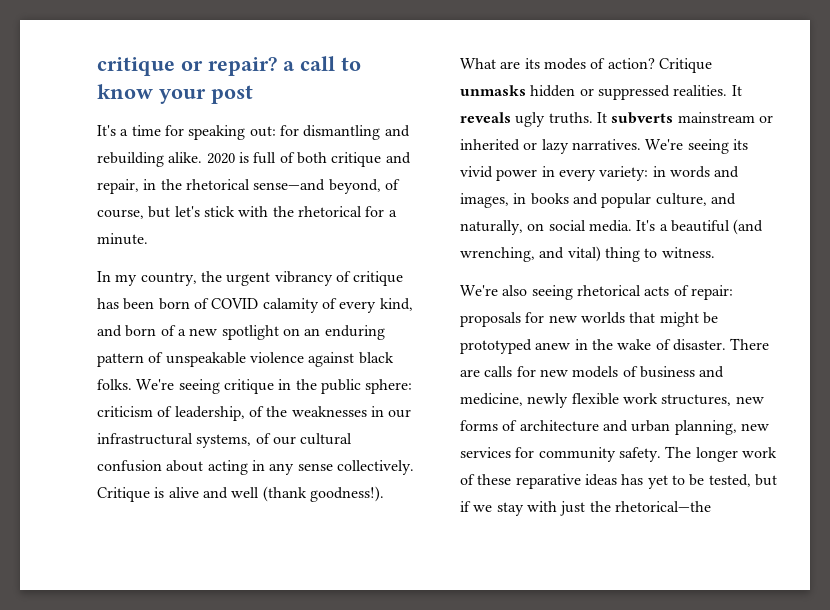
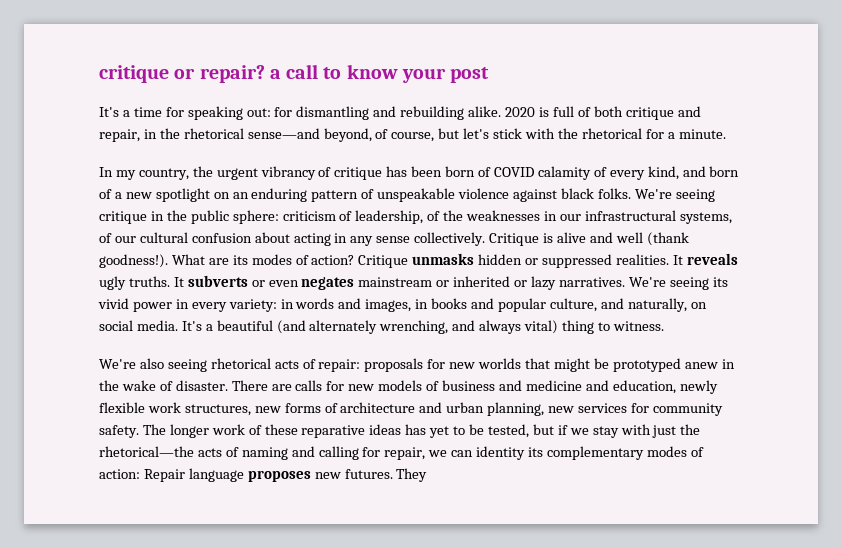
- It subverts mainstream or inherited or lazy narratives.
+ It subverts or even negates mainstream or inherited or lazy narratives.
- It's a beautiful (and wrenching, and vital) thing to witness.
+ It's a beautiful (and alternately wrenching, and always vital) thing to witness.
- There are calls for new models of business and medicine, newly flexible work structures, new forms of architecture and urban planning, new services for community safety.
+ There are calls for new models of business and medicine and education, newly flexible work structures, new forms of architecture and urban planning, new services for community safety.
- The longer work of these reparative ideas has yet to be tested, but if we stay with just the rhetorical—the
+ The longer work of these reparative ideas has yet to be tested, but if we stay with just the rhetorical—the acts of naming and calling for repair, we can identity its complementary modes of action: Repair language proposes new futures. They

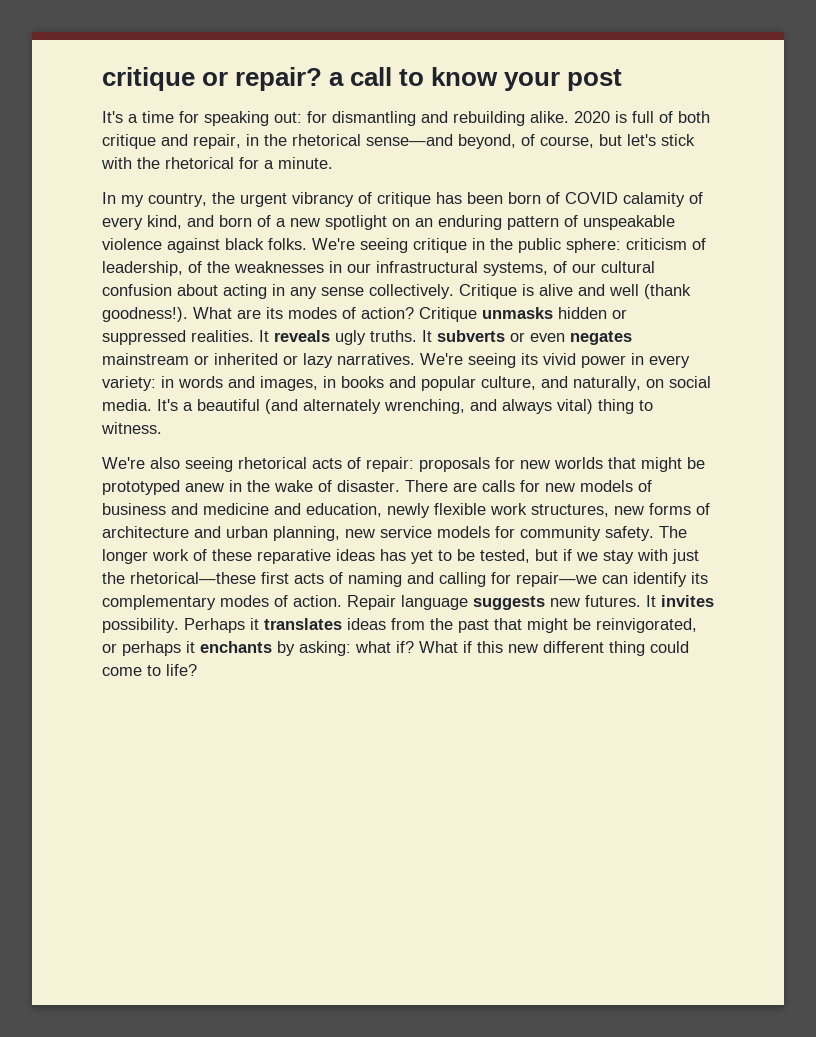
- There are calls for new models of business and medicine and education, newly flexible work structures, new forms of architecture and urban planning, new services for community safety.
+ There are calls for new models of business and medicine and education, newly flexible work structures, new forms of architecture and urban planning, new service models for community safety.
- The longer work of these reparative ideas has yet to be tested, but if we stay with just the rhetorical—the acts of naming and calling for repair, we can identity its complementary modes of action: Repair language proposes new futures.
+ The longer work of these reparative ideas has yet to be tested, but if we stay with just the rhetorical—these first acts of naming and calling for repair—we can identify its complementary modes of action. Repair language suggests new futures.
- They
+ It invites possibility. Perhaps it translates ideas from the past that might be reinvigorated, or perhaps it enchants by asking: what if? What if this new different thing could come to life?

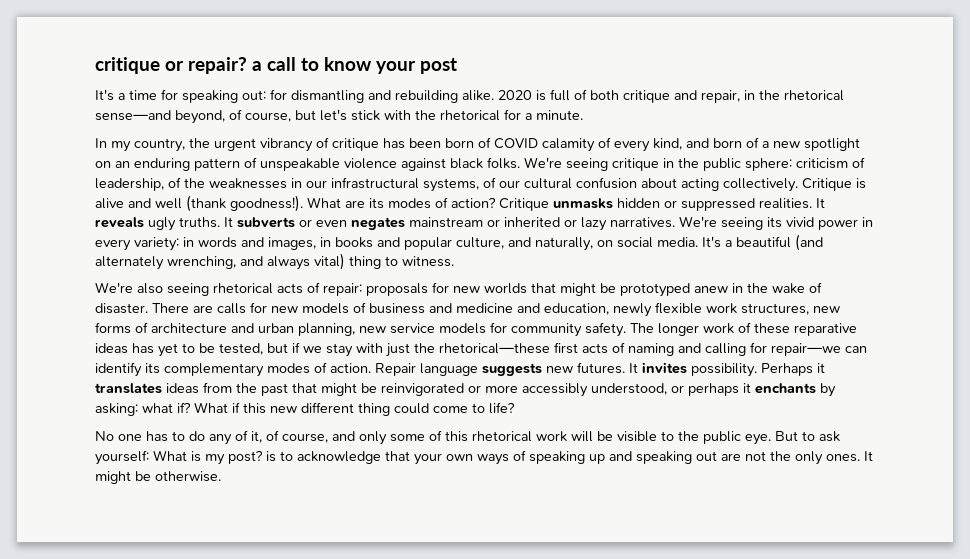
- We're seeing critique in the public sphere: criticism of leadership, of the weaknesses in our infrastructural systems, of our cultural confusion about acting in any sense collectively.
+ We're seeing critique in the public sphere: criticism of leadership, of the weaknesses in our infrastructural systems, of our cultural confusion about acting collectively.
- Perhaps it translates ideas from the past that might be reinvigorated, or perhaps it enchants by asking: what if?
+ Perhaps it translates ideas from the past that might be reinvigorated or more accessibly understood, or perhaps it enchants by asking: what if?
+ No one has to do any of it, of course, and only some of this rhetorical work will be visible to the public eye. But to ask yourself: What is my post? is to acknowledge that your own ways of speaking up and speaking out are not the only ones. It might be otherwise.

